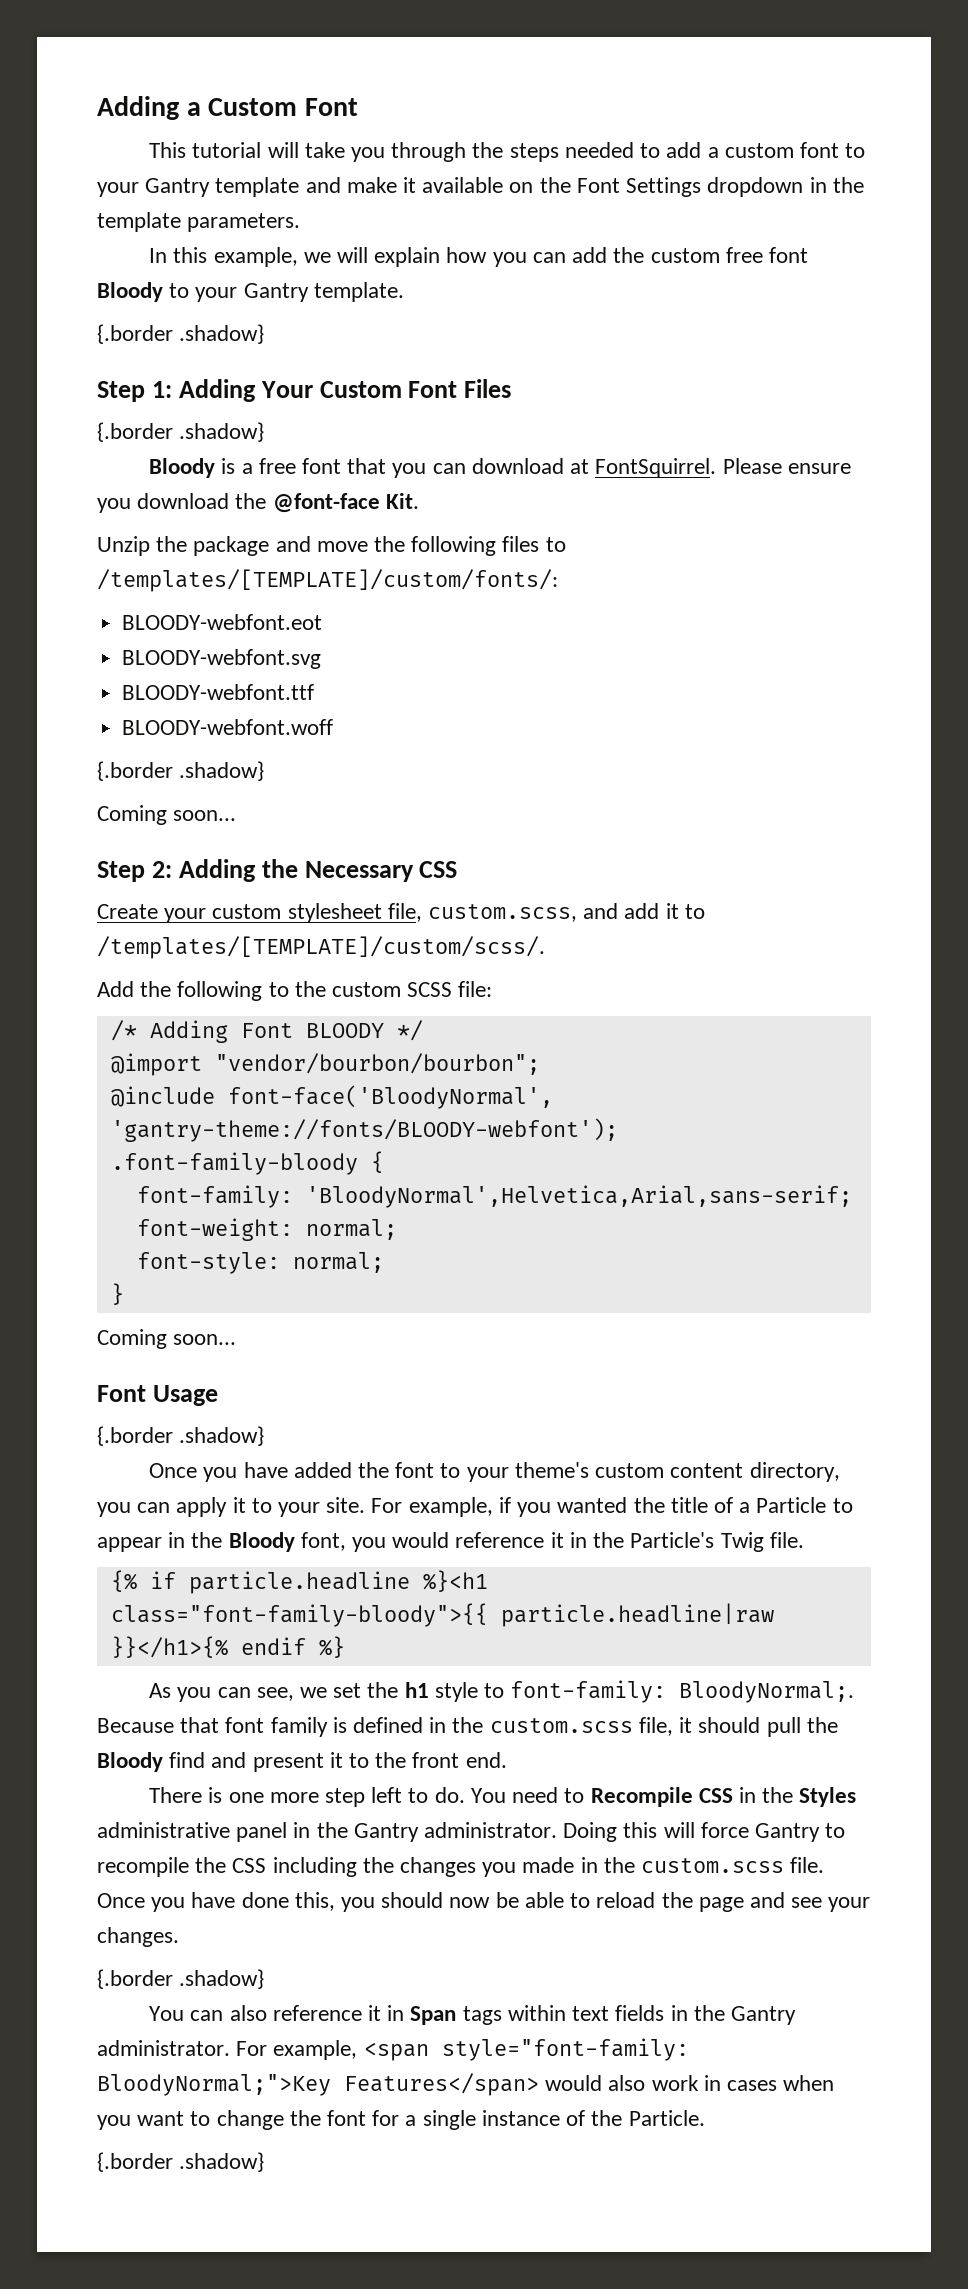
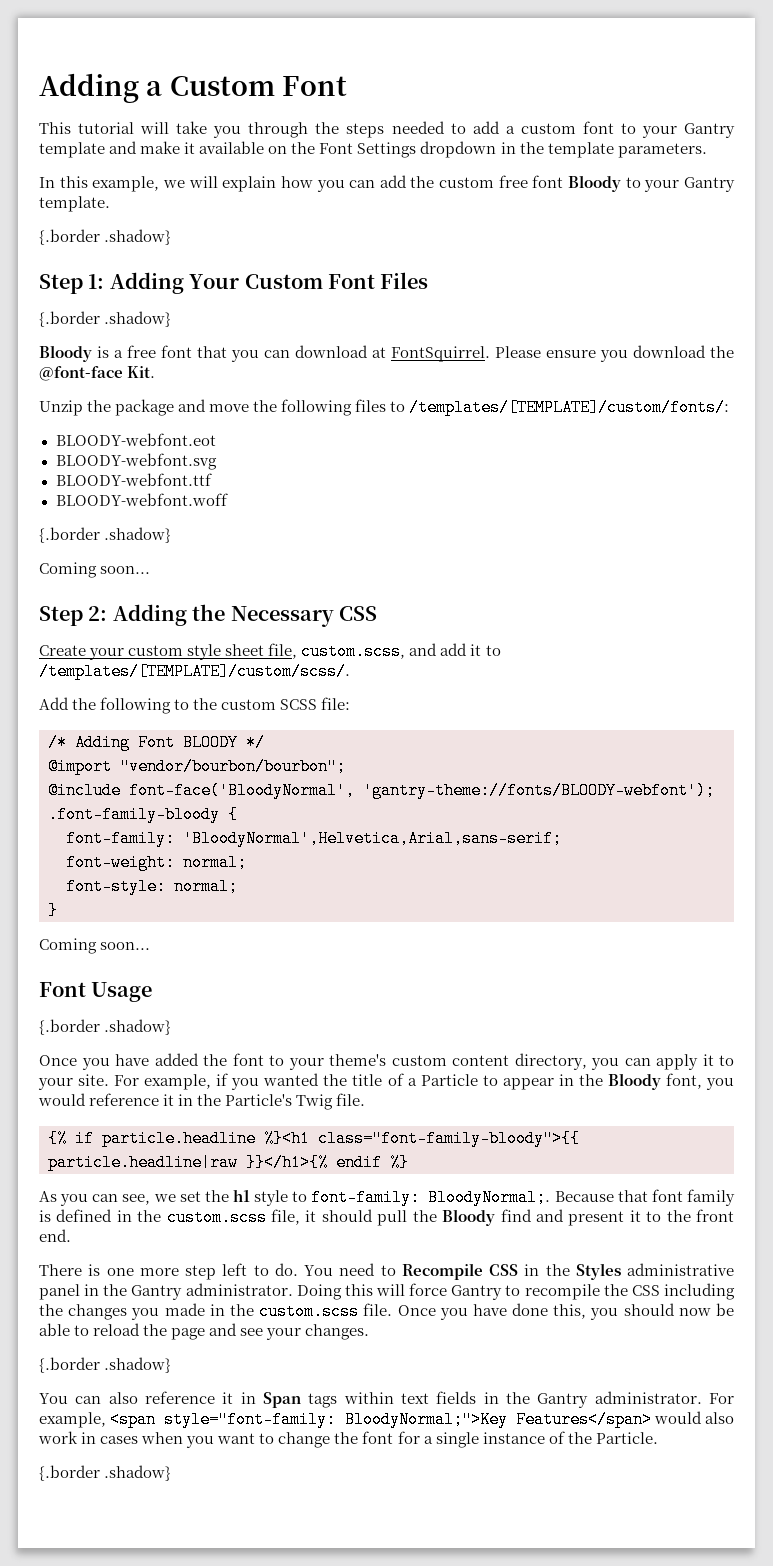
- Create your custom stylesheet file, custom.scss, and add it to /templates/[TEMPLATE]/custom/scss/.
+ Create your custom style sheet file, custom.scss, and add it to /templates/[TEMPLATE]/custom/scss/.

